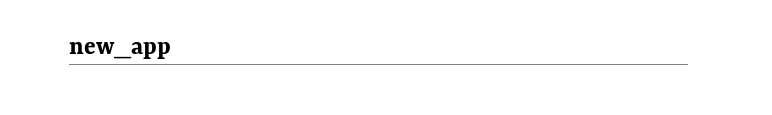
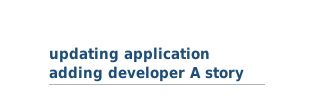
- new_app
+ updating application adding developer A story

